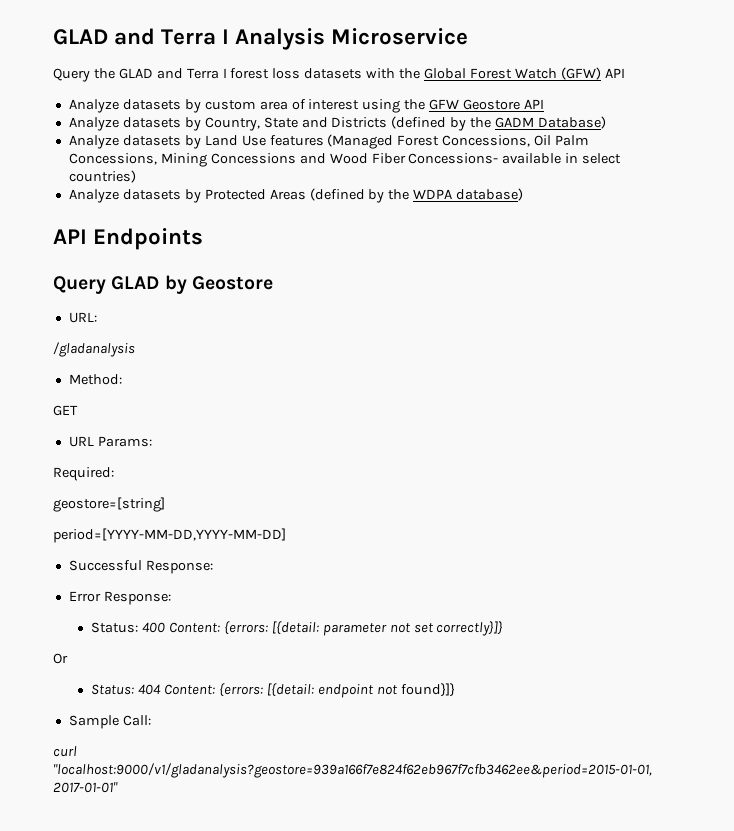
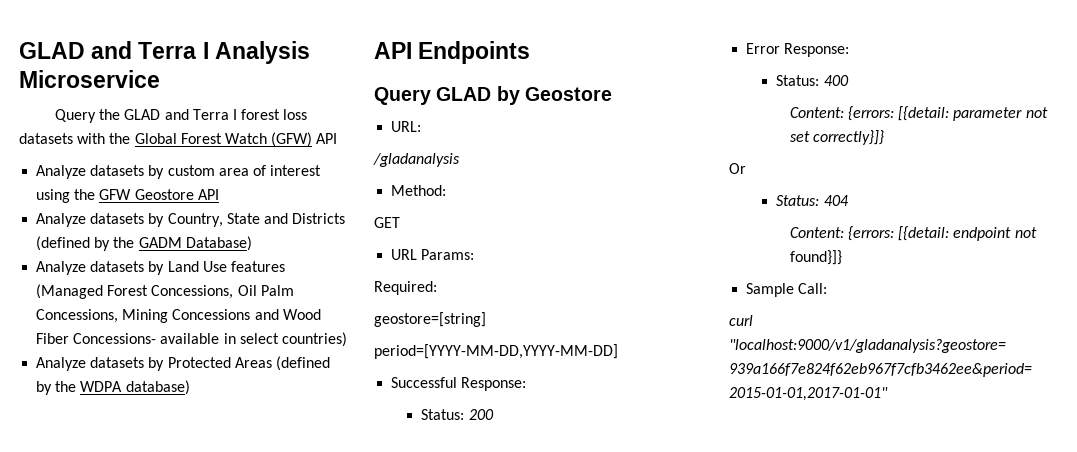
+ Status: 200
- Status: 400 Content: {errors: [{detail: parameter not set correctly}]}
+ Status: 400
+ Content: {errors: [{detail: parameter not set correctly}]}
- Status: 404 Content: {errors: [{detail: endpoint not found}]}
+ Status: 404
+ Content: {errors: [{detail: endpoint not found}]}

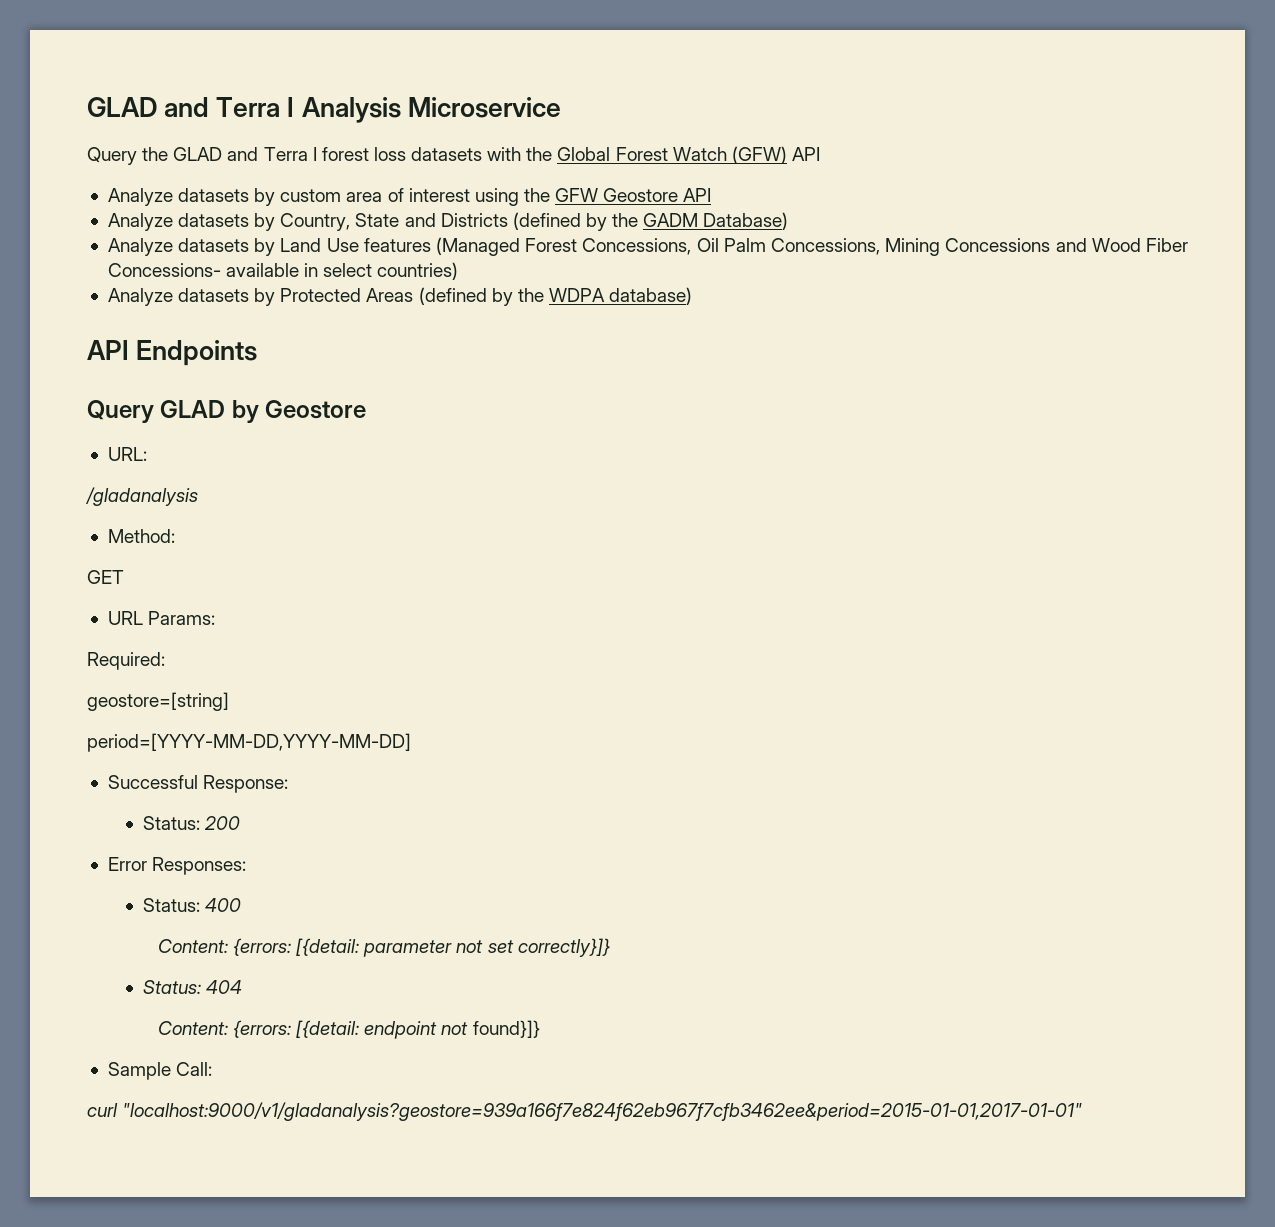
- Error Response:
+ Error Responses:
- Or

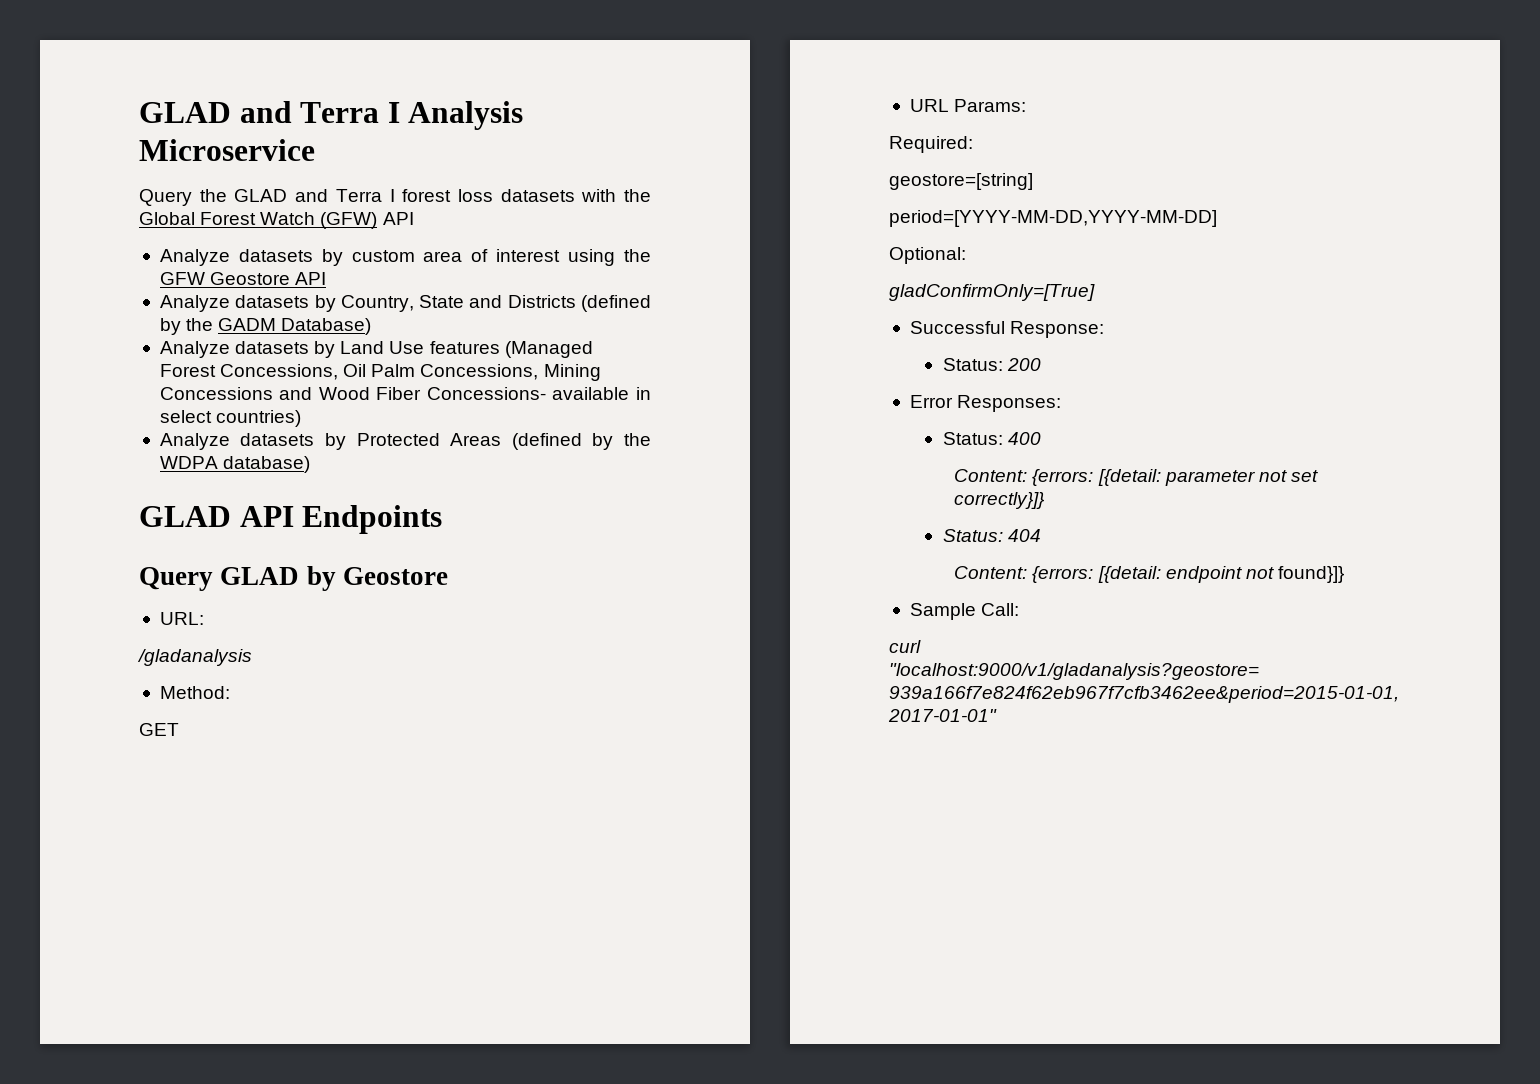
- API Endpoints
+ GLAD API Endpoints
+ Optional:
+ gladConfirmOnly=[True]

